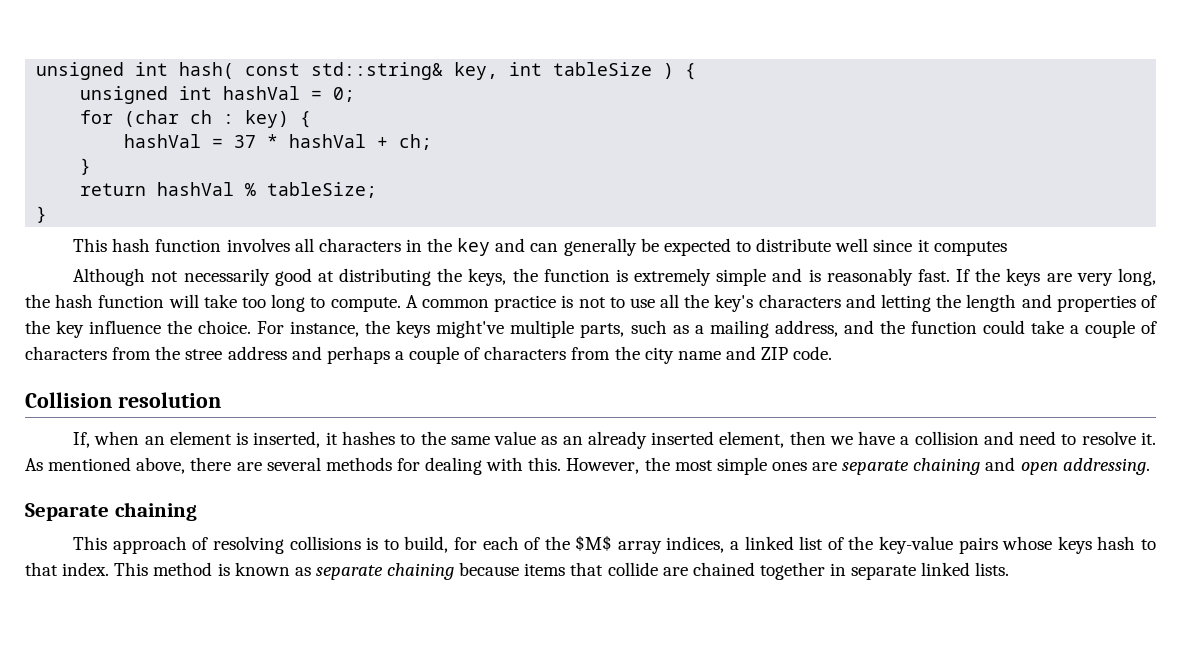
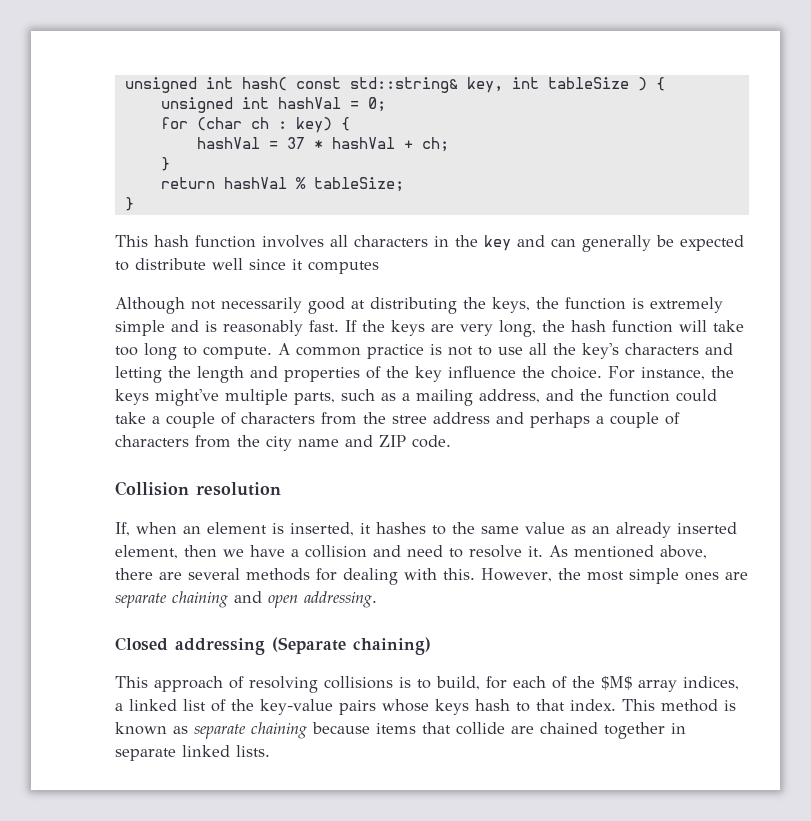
- Separate chaining
+ Closed addressing (Separate chaining)

